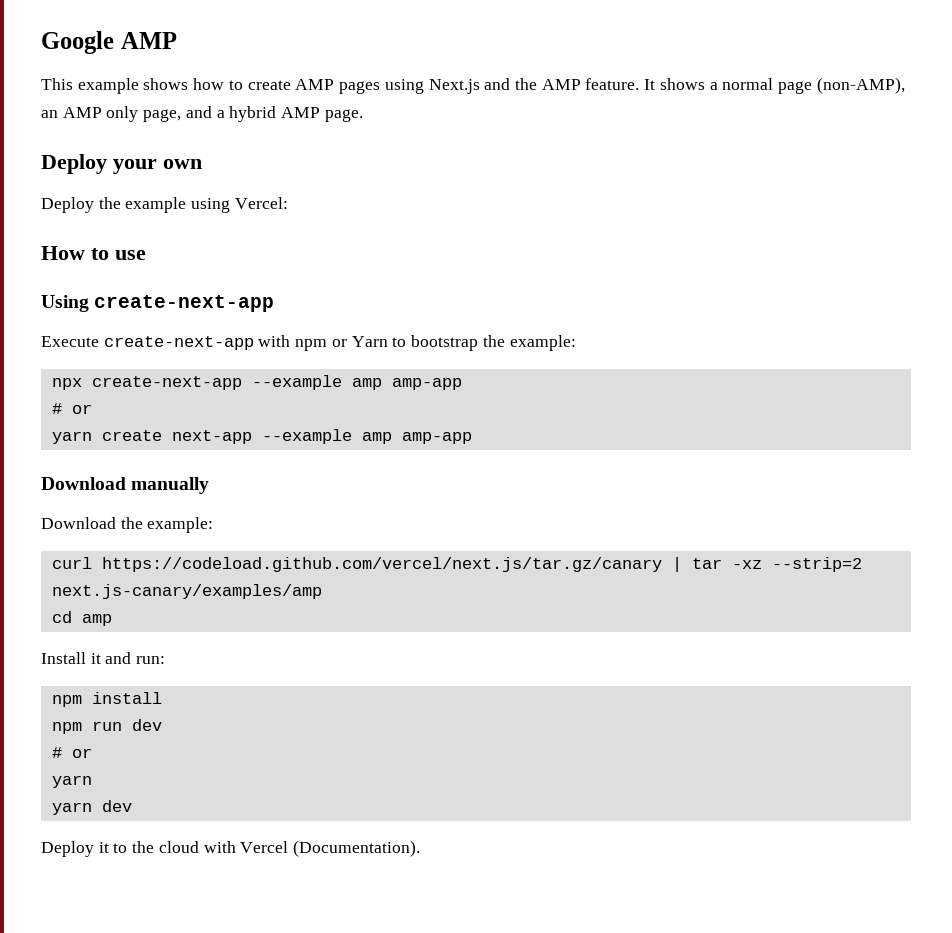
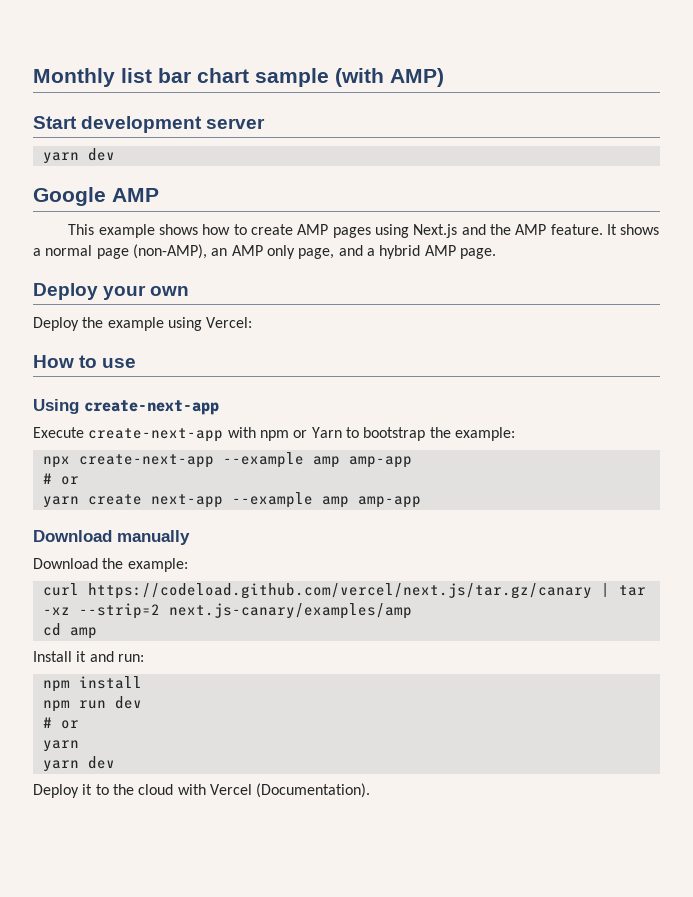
+ Monthly list bar chart sample (with AMP)
+ Start development server
+ yarn dev

